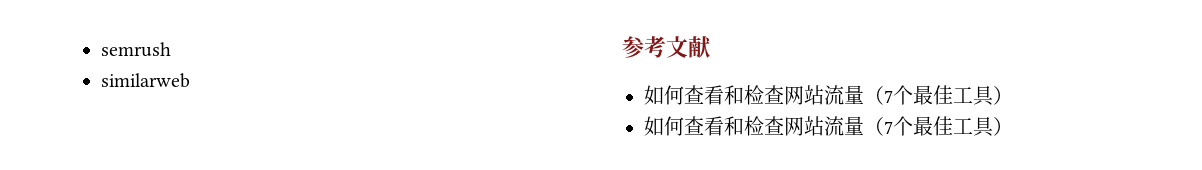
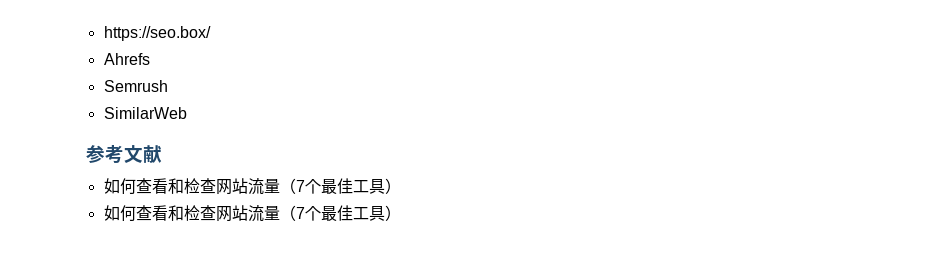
- semrush
- similarweb
+ https://seo.box/
+ Ahrefs
+ Semrush
+ SimilarWeb

